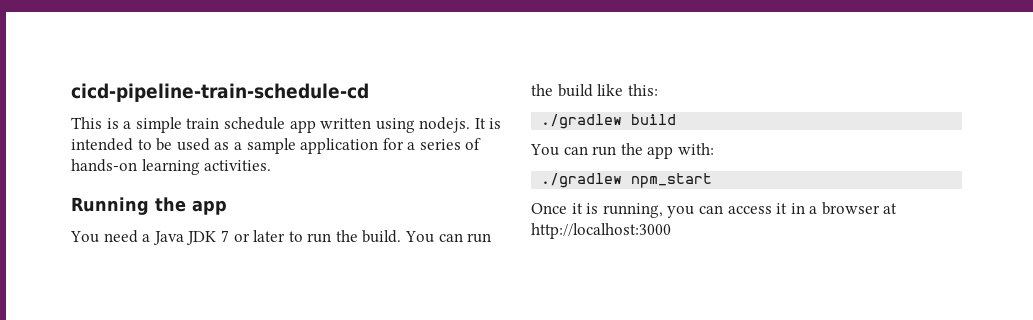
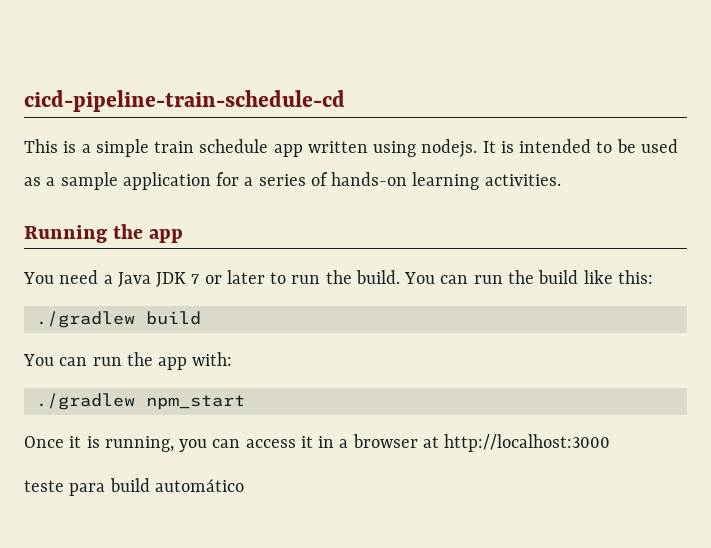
+ teste para build automático

